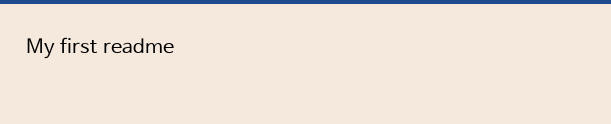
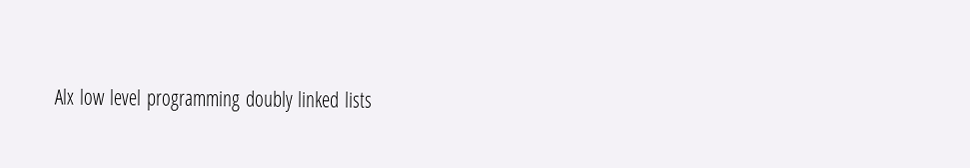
- My first readme
+ Alx low level programming doubly linked lists

